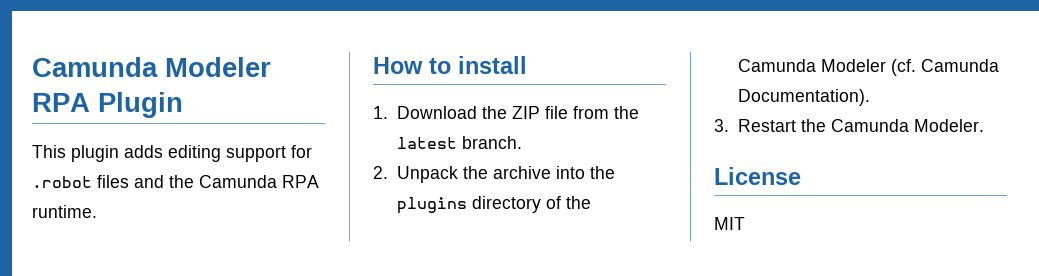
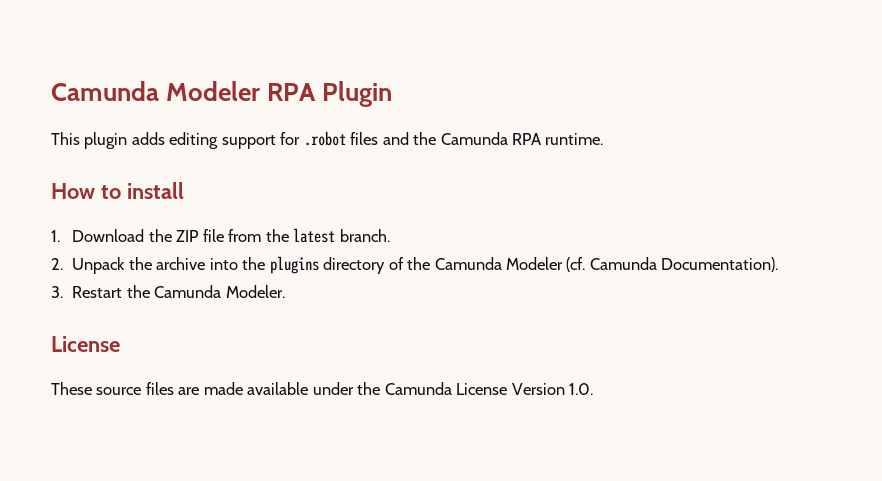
- MIT
+ These source files are made available under the Camunda License Version 1.0.

